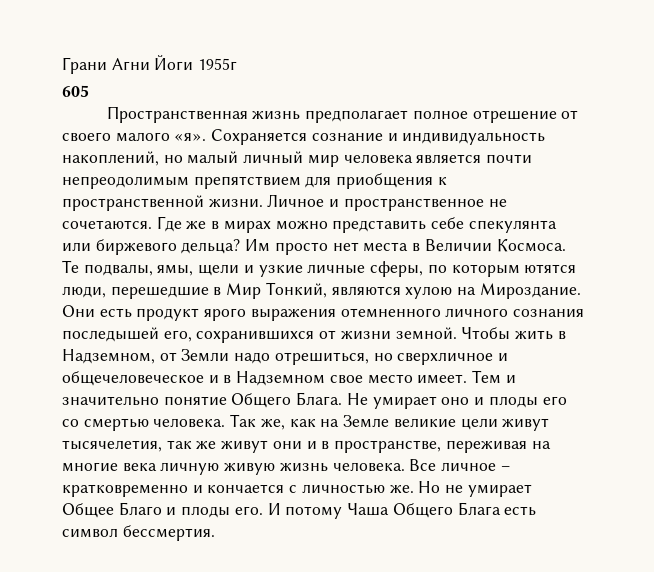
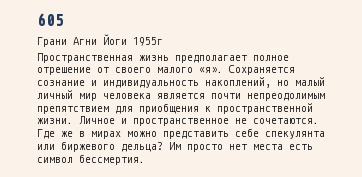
+ 605
- 605
- Им просто нет места в Величии Космоса. Те подвалы, ямы, щели и узкие личные сферы, по которым ютятся люди, перешедшие в Мир Тонкий, являются хулою на Мироздание. Они есть продукт ярого выражения отемненного личного сознания последышей его, сохранившихся от жизни земной. Чтобы жить в Надземном, от Земли надо отрешиться, но сверхличное и общечеловеческое и в Надземном свое место имеет. Тем и значительно понятие Общего Блага. Не умирает оно и плоды его со смертью человека. Так же, как на Земле великие цели живут тысячелетия, так же живут они и в пространстве, переживая на многие века личную живую жизнь человека. Все личное – кратковременно и кончается с личностью же. Но не умирает Общее Благо и плоды его. И потому Чаша Общего Блага есть символ бессмертия.
+ Им просто нет места есть символ бессмертия.

